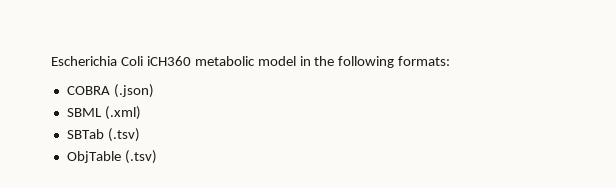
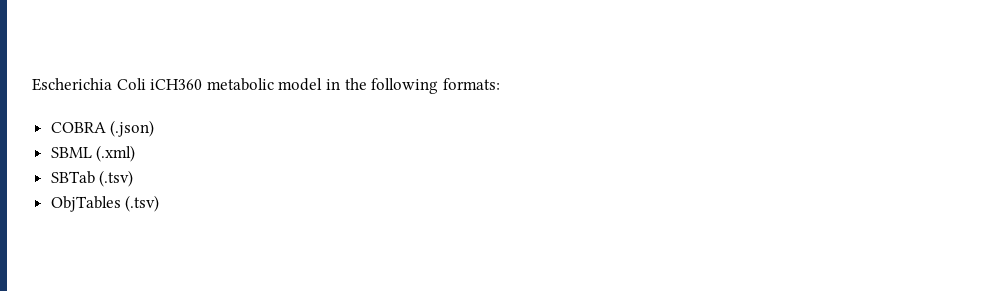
- ObjTable (.tsv)
+ ObjTables (.tsv)

